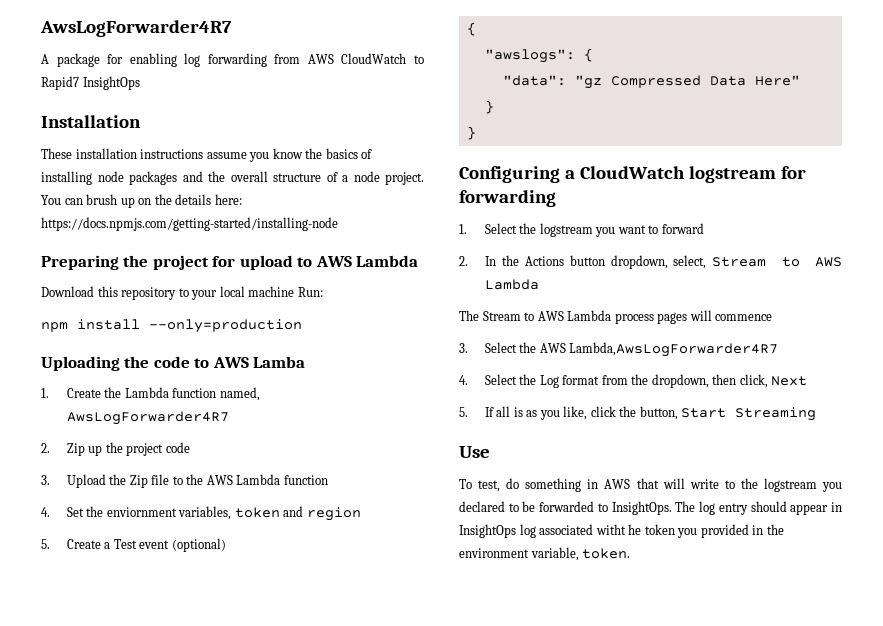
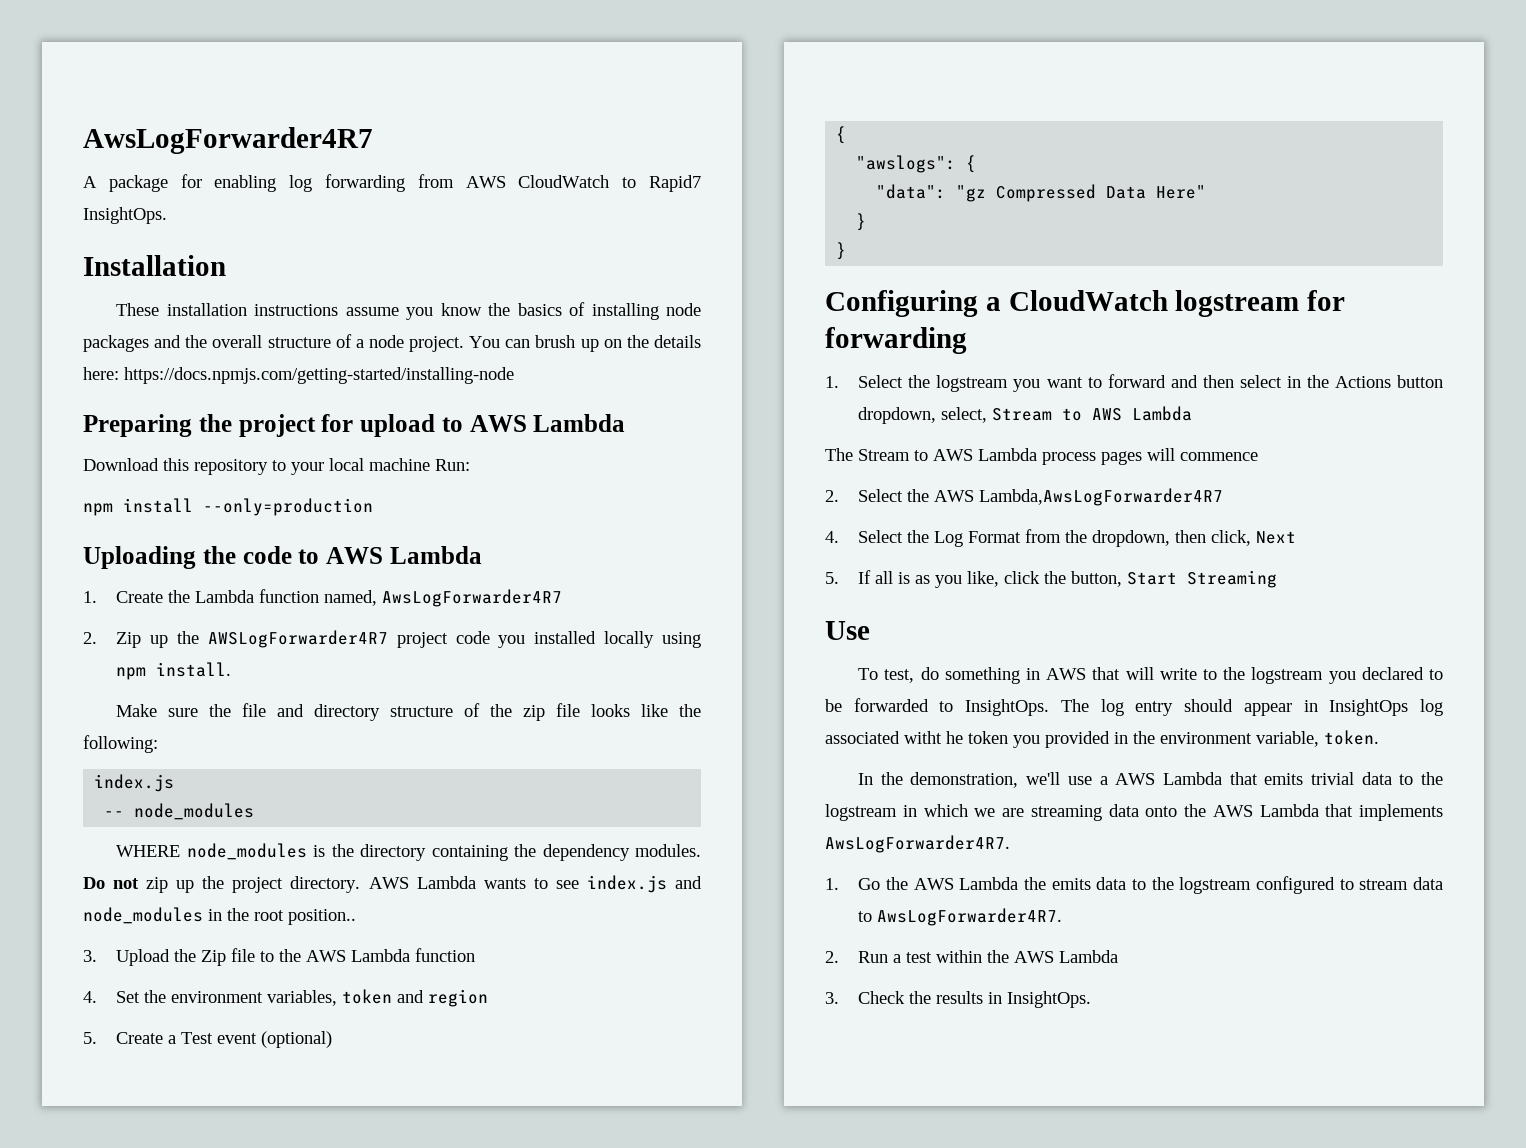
- A package for enabling log forwarding from AWS CloudWatch to Rapid7 InsightOps
+ A package for enabling log forwarding from AWS CloudWatch to Rapid7 InsightOps.
- Uploading the code to AWS Lamba
+ Uploading the code to AWS Lambda
- 2. Zip up the project code
+ 2. Zip up the AWSLogForwarder4R7 project code you installed locally using npm install.
+ Make sure the file and directory structure of the zip file looks like the following:
+ index.js
+ -- node_modules
+ WHERE node_modules is the directory containing the dependency modules. Do not zip up the project directory. AWS Lambda wants to see index.js and node_modules in the root position..
- 4. Set the enviornment variables, token and region
+ 4. Set the environment variables, token and region
- 1. Select the logstream you want to forward
- 2. In the Actions button dropdown, select, Stream to AWS Lambda
+ 1. Select the logstream you want to forward and then select in the Actions button dropdown, select, Stream to AWS Lambda
- 3. Select the AWS Lambda,AwsLogForwarder4R7
+ 2. Select the AWS Lambda,AwsLogForwarder4R7
- 4. Select the Log format from the dropdown, then click, Next
+ 4. Select the Log Format from the dropdown, then click, Next
+ In the demonstration, we'll use a AWS Lambda that emits trivial data to the logstream in which we are streaming data onto the AWS Lambda that implements AwsLogForwarder4R7.
+ 1. Go the AWS Lambda the emits data to the logstream configured to stream data to AwsLogForwarder4R7.
+ 2. Run a test within the AWS Lambda
+ 3. Check the results in InsightOps.

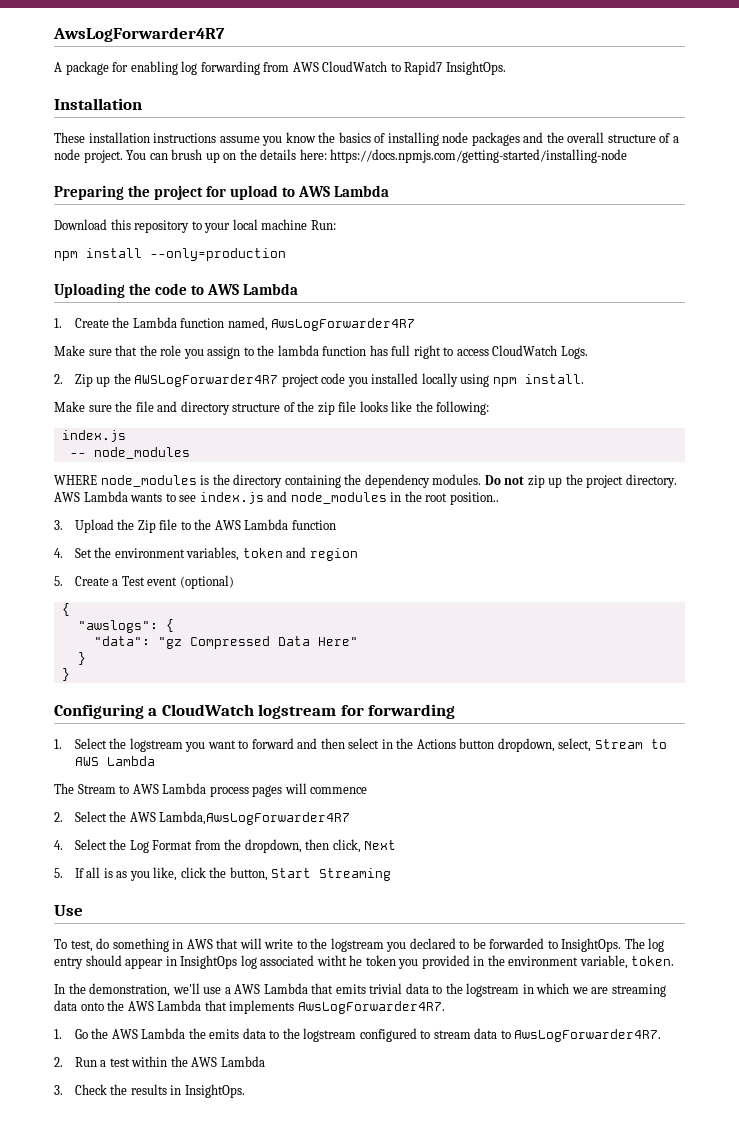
+ Make sure that the role you assign to the lambda function has full right to access CloudWatch Logs.

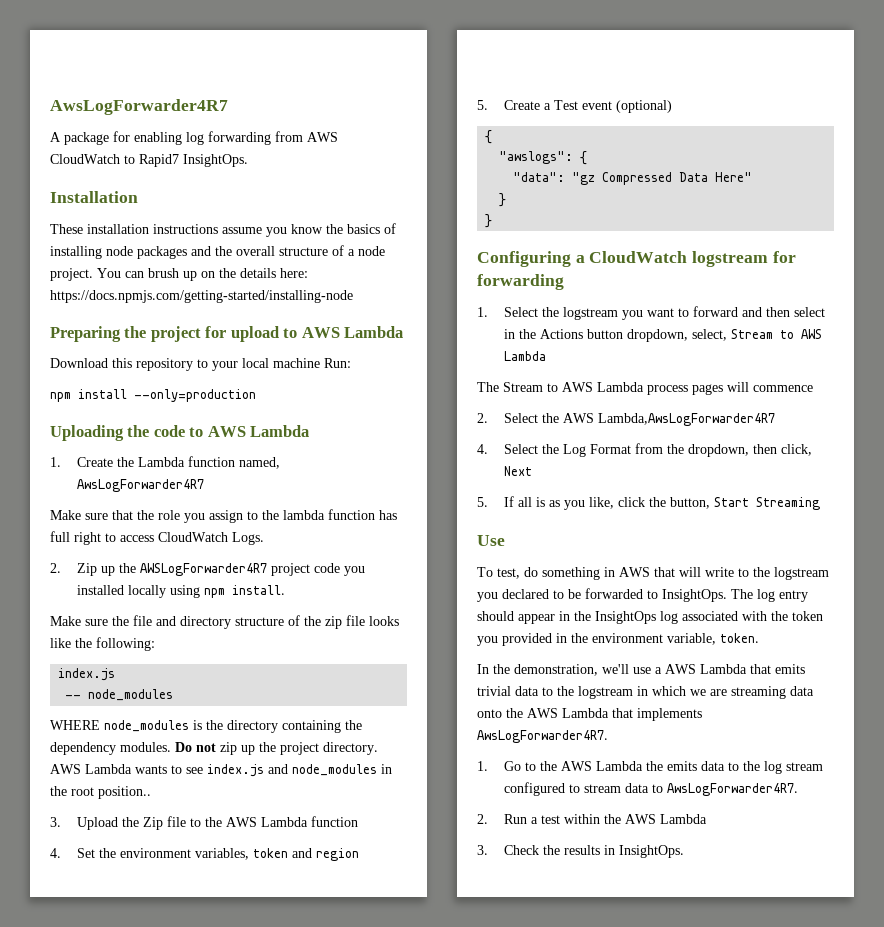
- The log entry should appear in InsightOps log associated witht he token you provided in the environment variable, token.
+ The log entry should appear in the InsightOps log associated with the token you provided in the environment variable, token.
- 1. Go the AWS Lambda the emits data to the logstream configured to stream data to AwsLogForwarder4R7.
+ 1. Go to the AWS Lambda the emits data to the log stream configured to stream data to AwsLogForwarder4R7.

